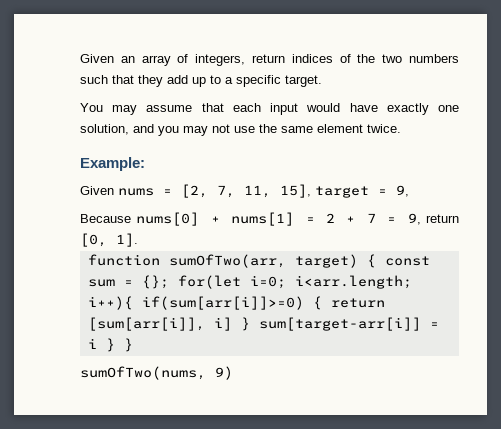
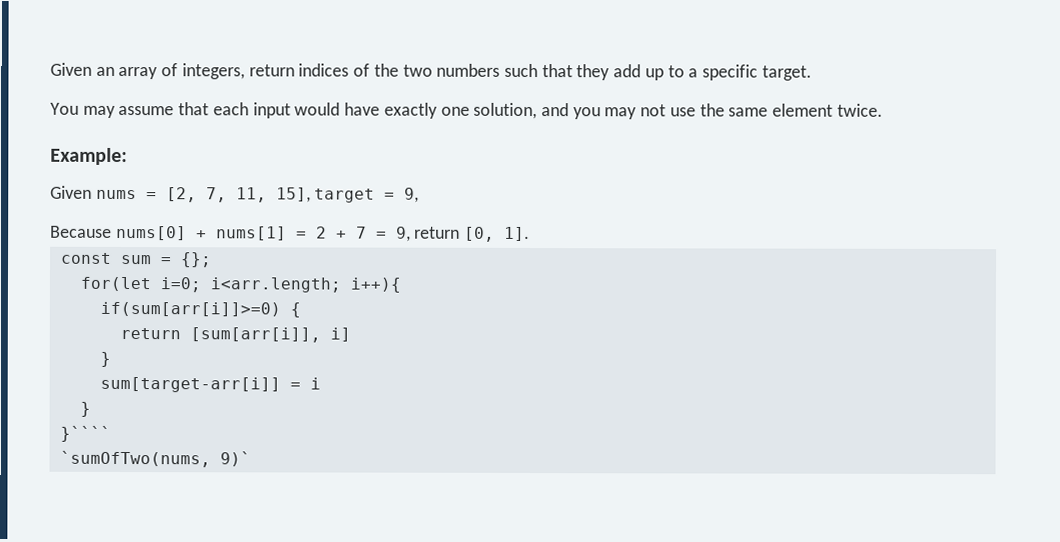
- function sumOfTwo(arr, target) { const sum = {}; for(let i=0; i<arr.length; i++){ if(sum[arr[i]]>=0) { return [sum[arr[i]], i] } sum[target-arr[i]] = i } }
- sumOfTwo(nums, 9)
+ const sum = {};
+ for(let i=0; i<arr.length; i++){
+ if(sum[arr[i]]>=0) {
+ return [sum[arr[i]], i]
+ }
+ sum[target-arr[i]] = i
+ }
+ }````
+ `sumOfTwo(nums, 9)`

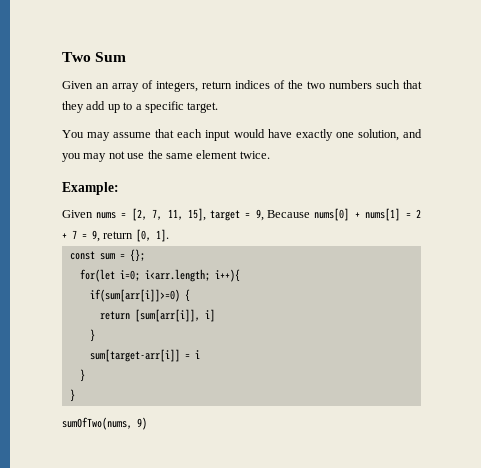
+ Two Sum
- Given nums = [2, 7, 11, 15], target = 9,
- Because nums[0] + nums[1] = 2 + 7 = 9, return [0, 1].
+ Given nums = [2, 7, 11, 15], target = 9, Because nums[0] + nums[1] = 2 + 7 = 9, return [0, 1].
  sum[target-arr[i]] = i
  }
- }````
- `sumOfTwo(nums, 9)`
+ }
+ sumOfTwo(nums, 9)

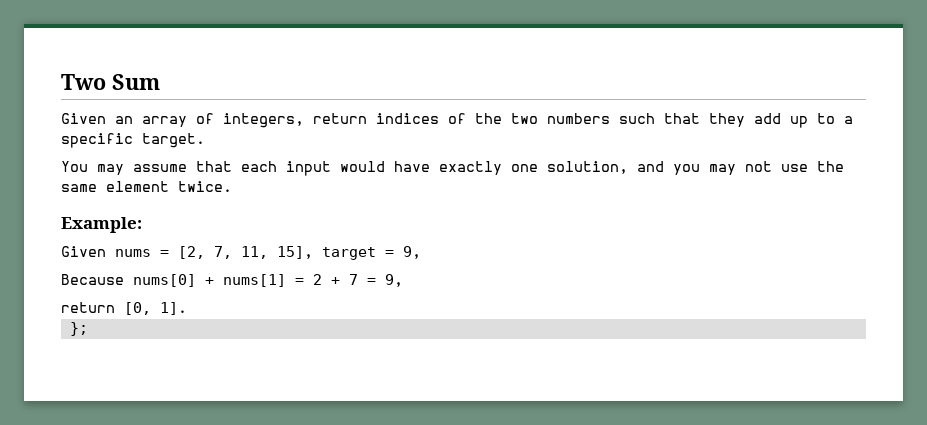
- Given nums = [2, 7, 11, 15], target = 9, Because nums[0] + nums[1] = 2 + 7 = 9, return [0, 1].
+ Given nums = [2, 7, 11, 15], target = 9,
+ Because nums[0] + nums[1] = 2 + 7 = 9,
+ return [0, 1].
- const sum = {};
- for(let i=0; i<arr.length; i++){
- if(sum[arr[i]]>=0) {
- return [sum[arr[i]], i]
- }
- sum[target-arr[i]] = i
- }
- }
- sumOfTwo(nums, 9)
+ };

